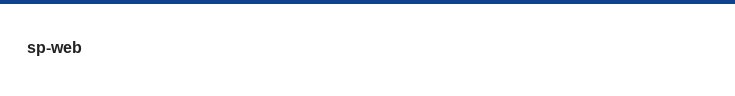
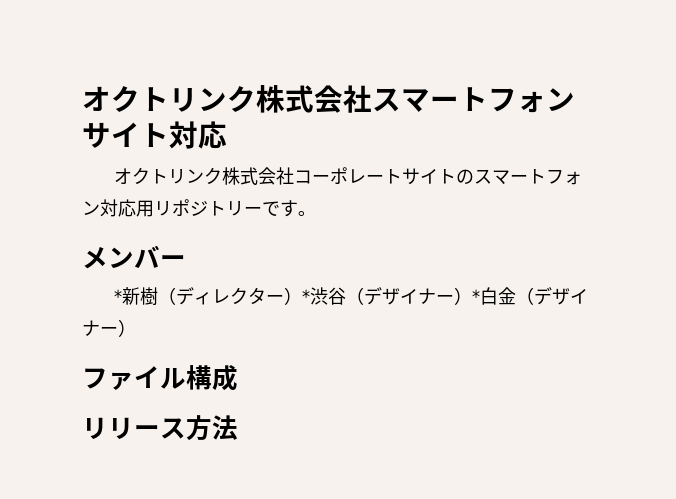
- sp-web
+ オクトリンク株式会社スマートフォンサイト対応
+ オクトリンク株式会社コーポレートサイトのスマートフォン対応用リポジトリーです｡
+ メンバー
+ *新樹（ディレクター）*渋谷（デザイナー）*白金（デザイナー）
+ ファイル構成
+ リリース方法

